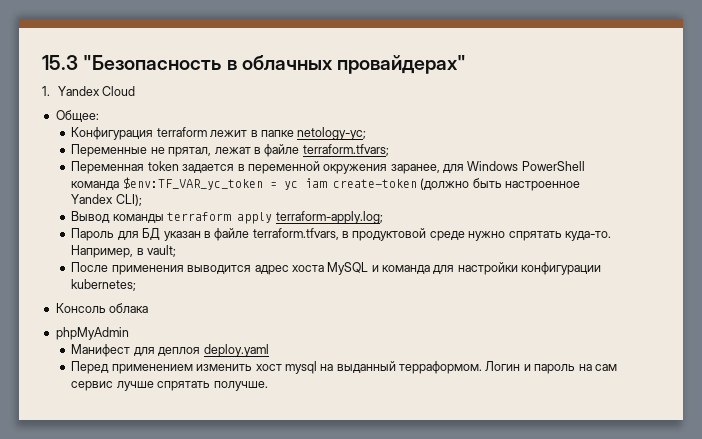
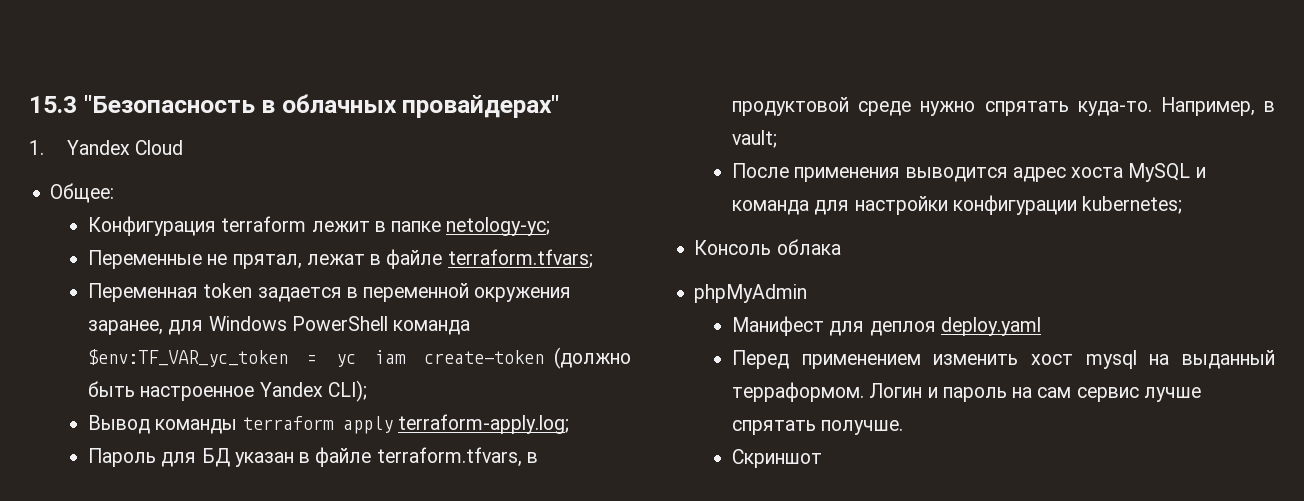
+ Скриншот

